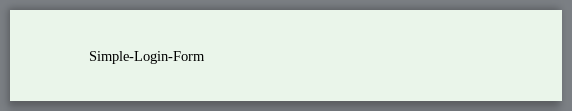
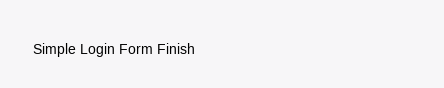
- Simple-Login-Form
+ Simple Login Form Finish

